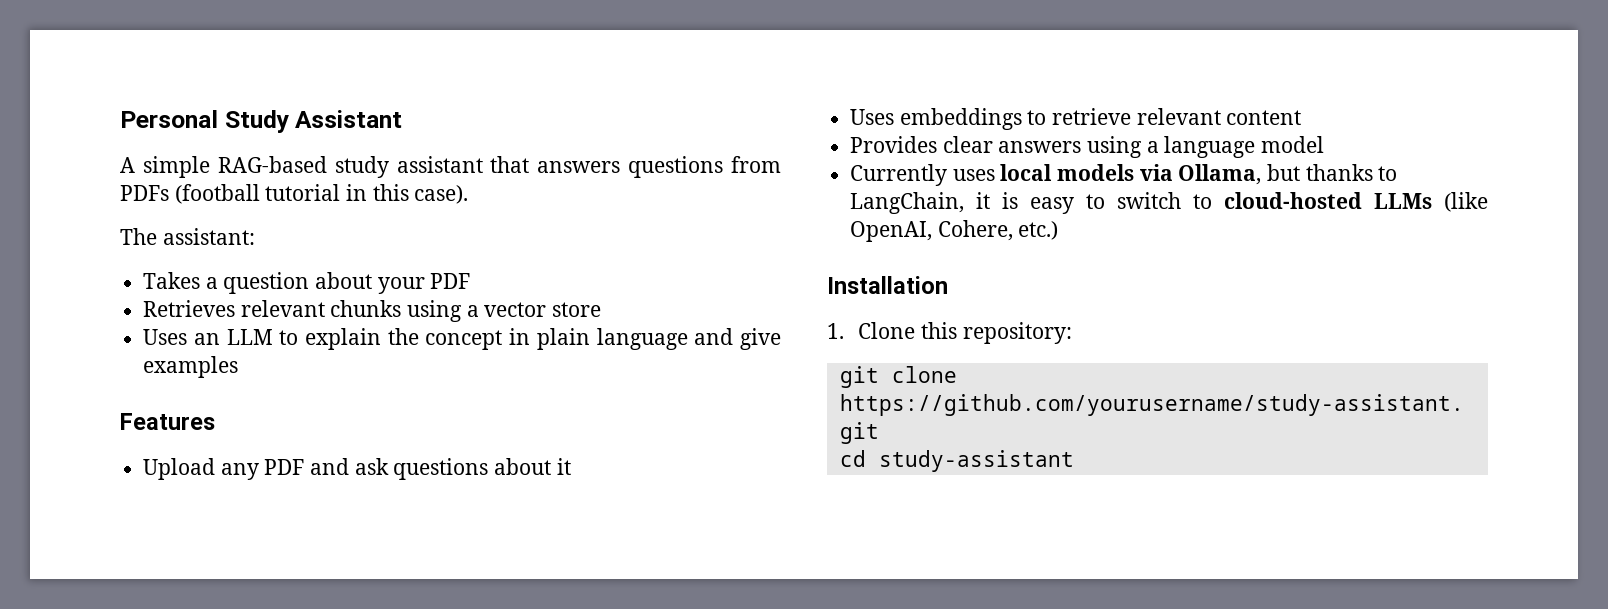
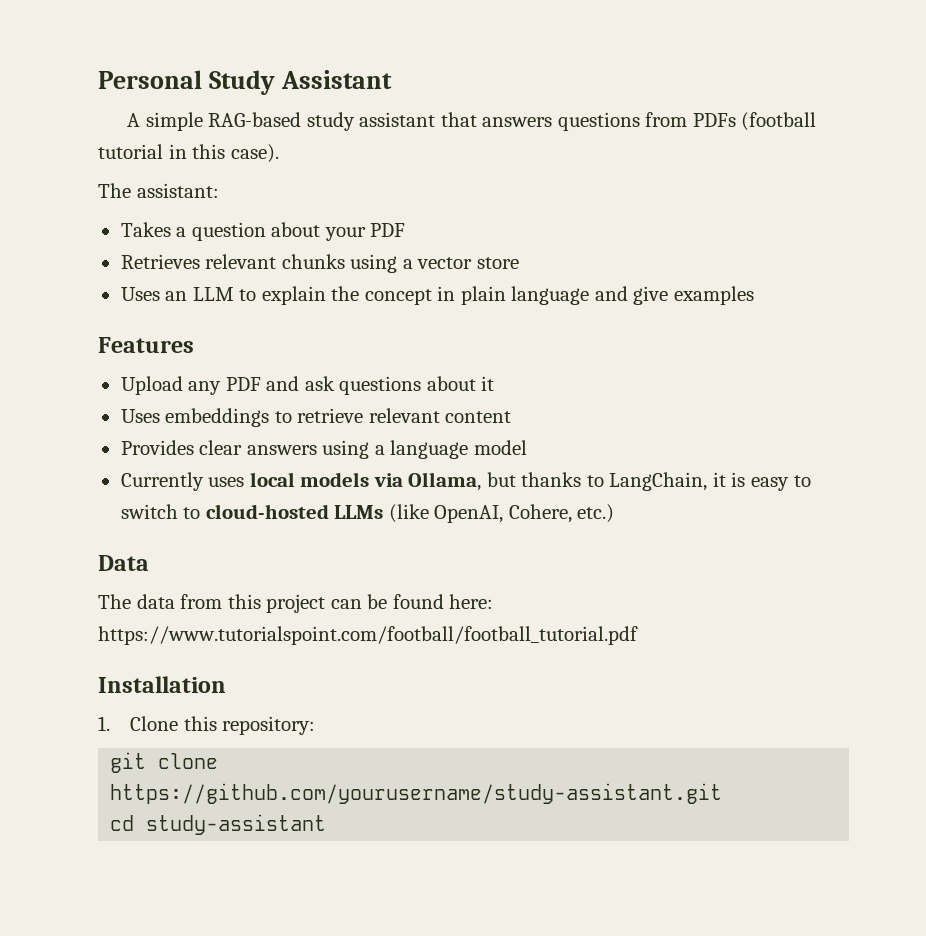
+ Data
+ The data from this project can be found here: https://www.tutorialspoint.com/football/football_tutorial.pdf

